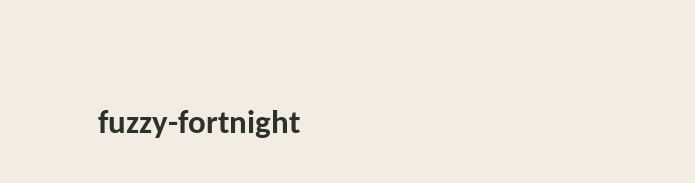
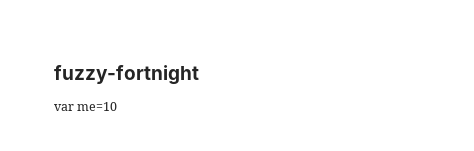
+ var me=10

